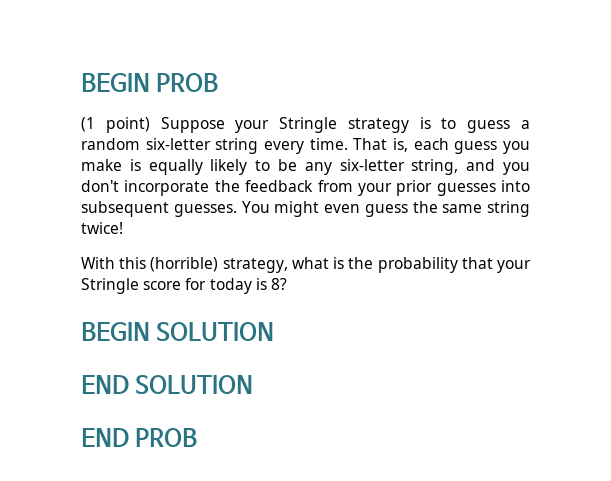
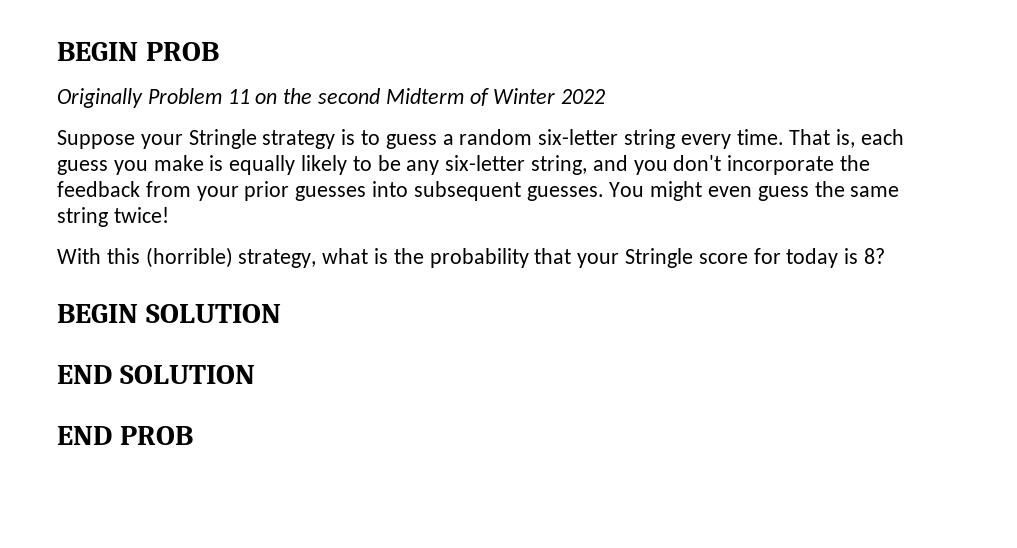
- (1 point) Suppose your Stringle strategy is to guess a random six-letter string every time.
+ Originally Problem 11 on the second Midterm of Winter 2022
+ Suppose your Stringle strategy is to guess a random six-letter string every time.

